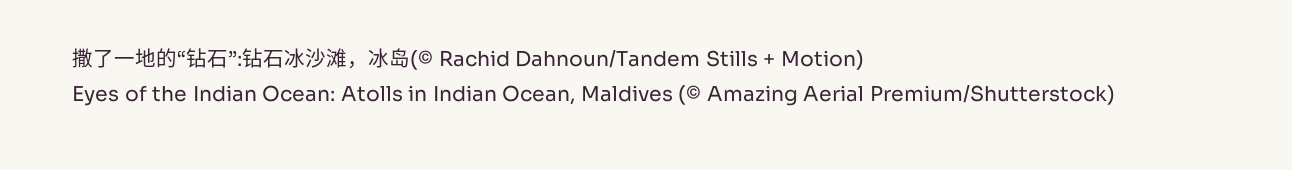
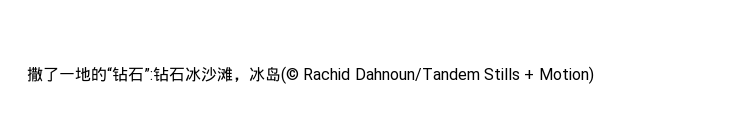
- Eyes of the Indian Ocean: Atolls in Indian Ocean, Maldives (© Amazing Aerial Premium/Shutterstock)

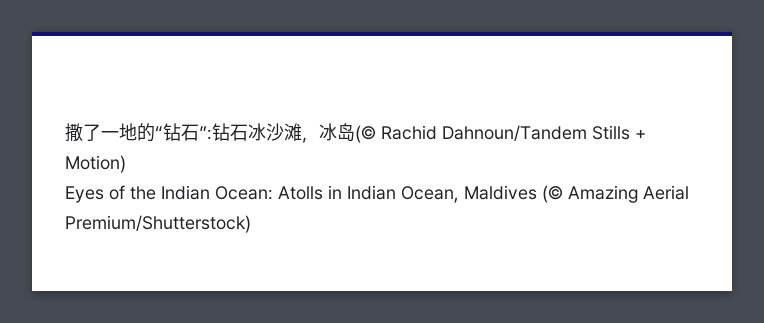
+ Eyes of the Indian Ocean: Atolls in Indian Ocean, Maldives (© Amazing Aerial Premium/Shutterstock)

